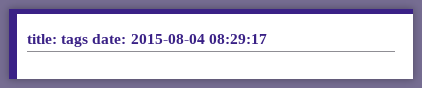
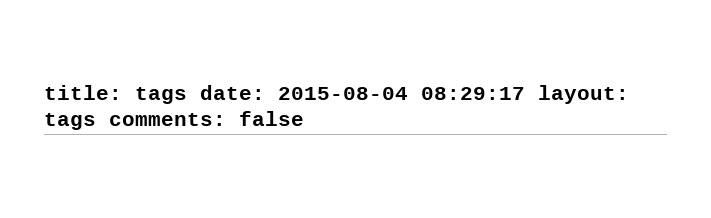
- title: tags date: 2015-08-04 08:29:17
+ title: tags date: 2015-08-04 08:29:17 layout: tags comments: false

